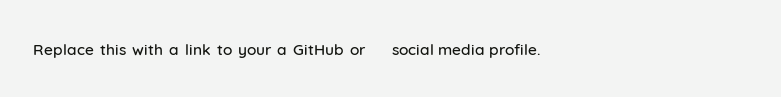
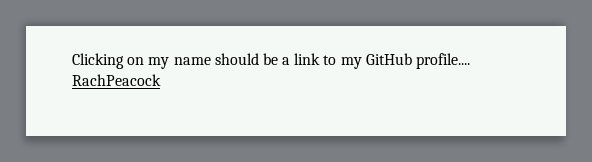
- Replace this with a link to your a GitHub or social media profile.
+ Clicking on my name should be a link to my GitHub profile.... RachPeacock

